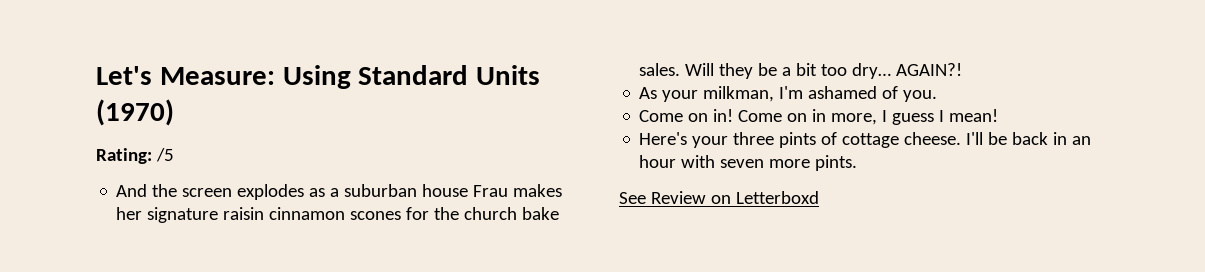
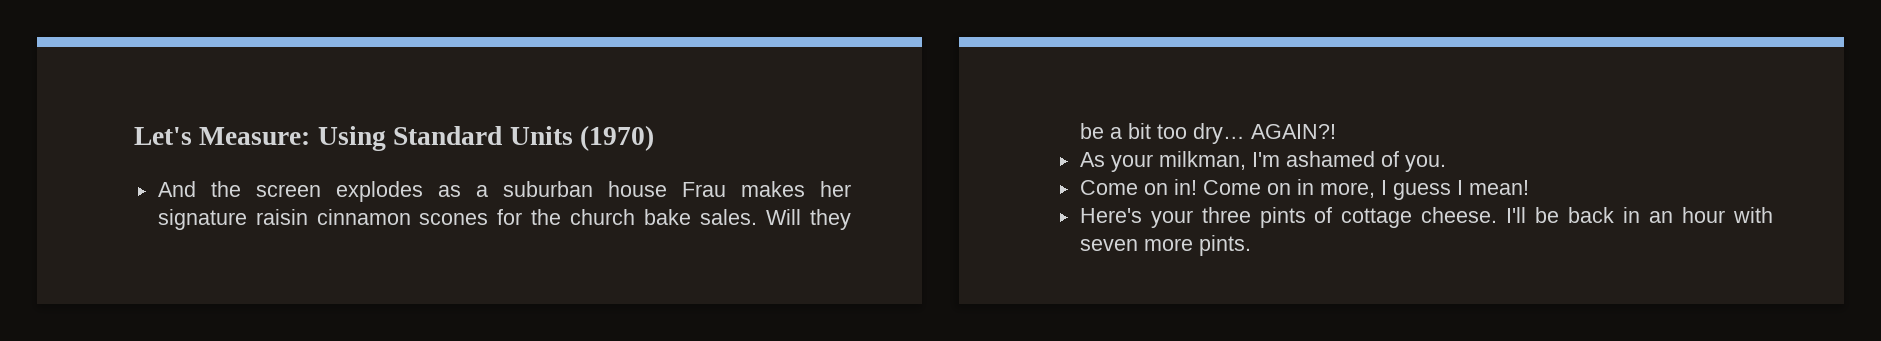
- Rating: /5
- See Review on Letterboxd

